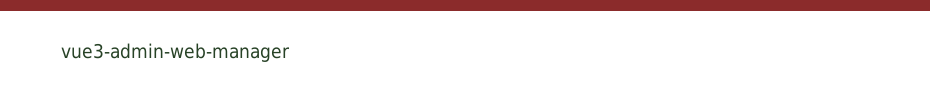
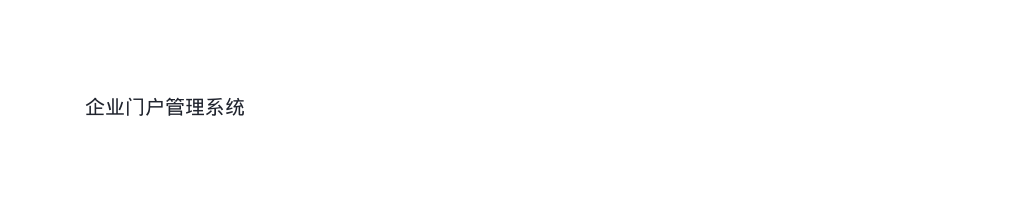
- vue3-admin-web-manager
+ 企业门户管理系统

